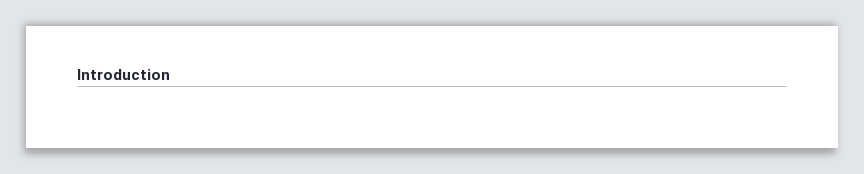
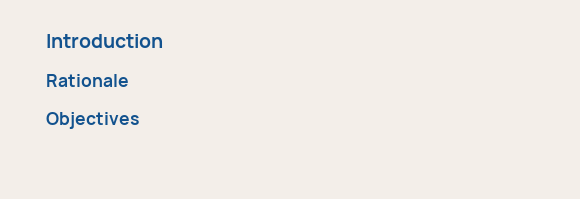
+ Rationale
+ Objectives

